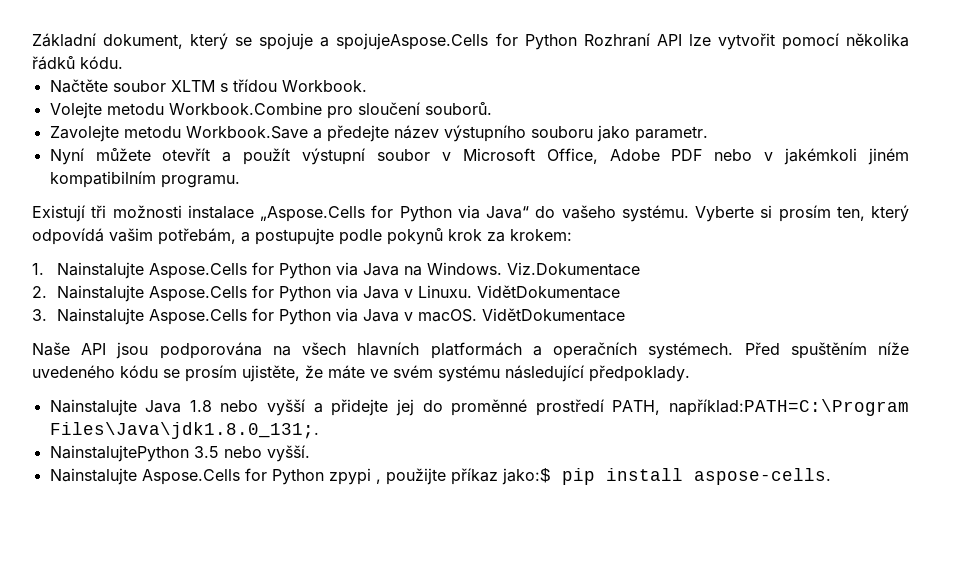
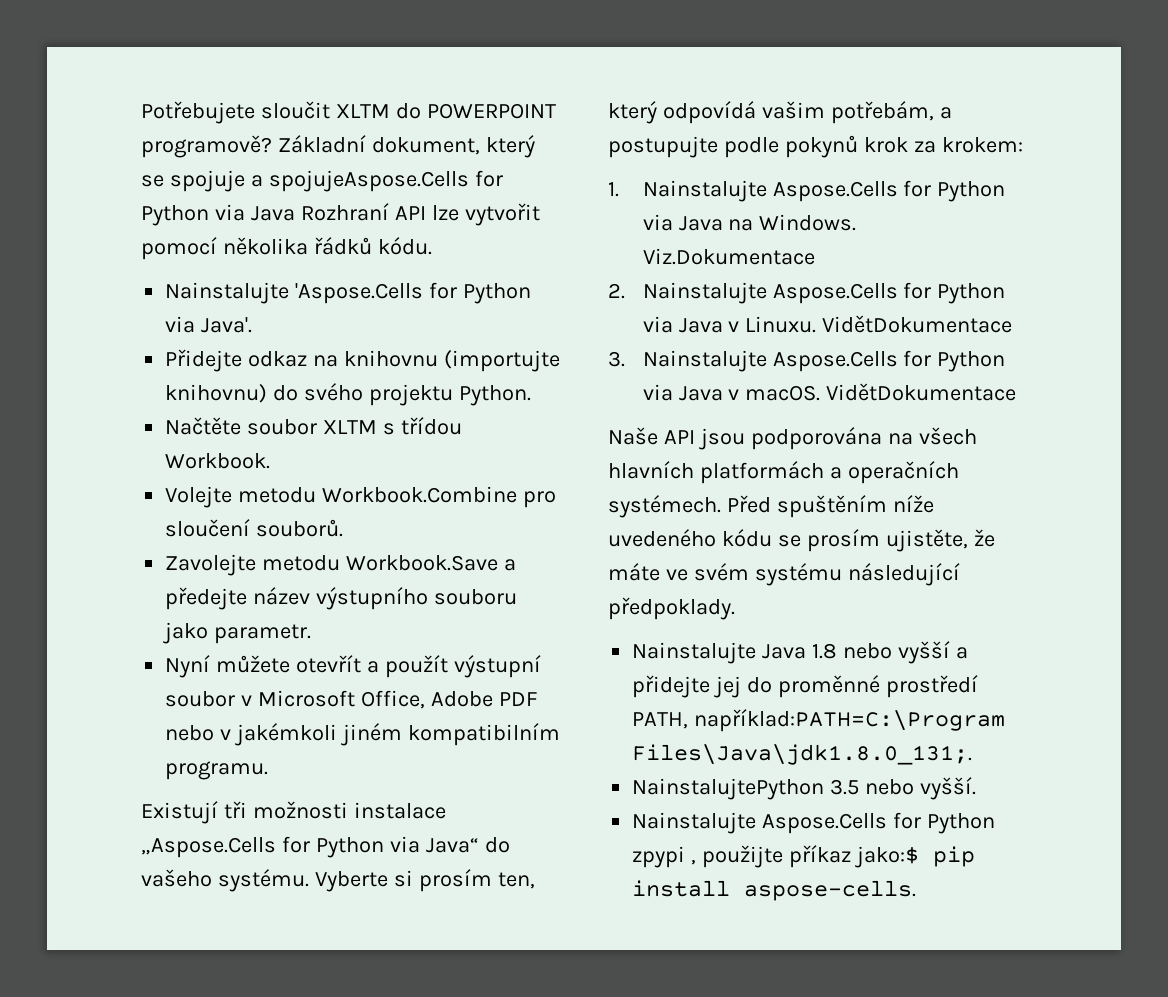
+ Potřebujete sloučit XLTM do POWERPOINT programově?
- Základní dokument, který se spojuje a spojujeAspose.Cells for Python Rozhraní API lze vytvořit pomocí několika řádků kódu.
+ Základní dokument, který se spojuje a spojujeAspose.Cells for Python via Java Rozhraní API lze vytvořit pomocí několika řádků kódu.
+ Nainstalujte 'Aspose.Cells for Python via Java'.
+ Přidejte odkaz na knihovnu (importujte knihovnu) do svého projektu Python.

